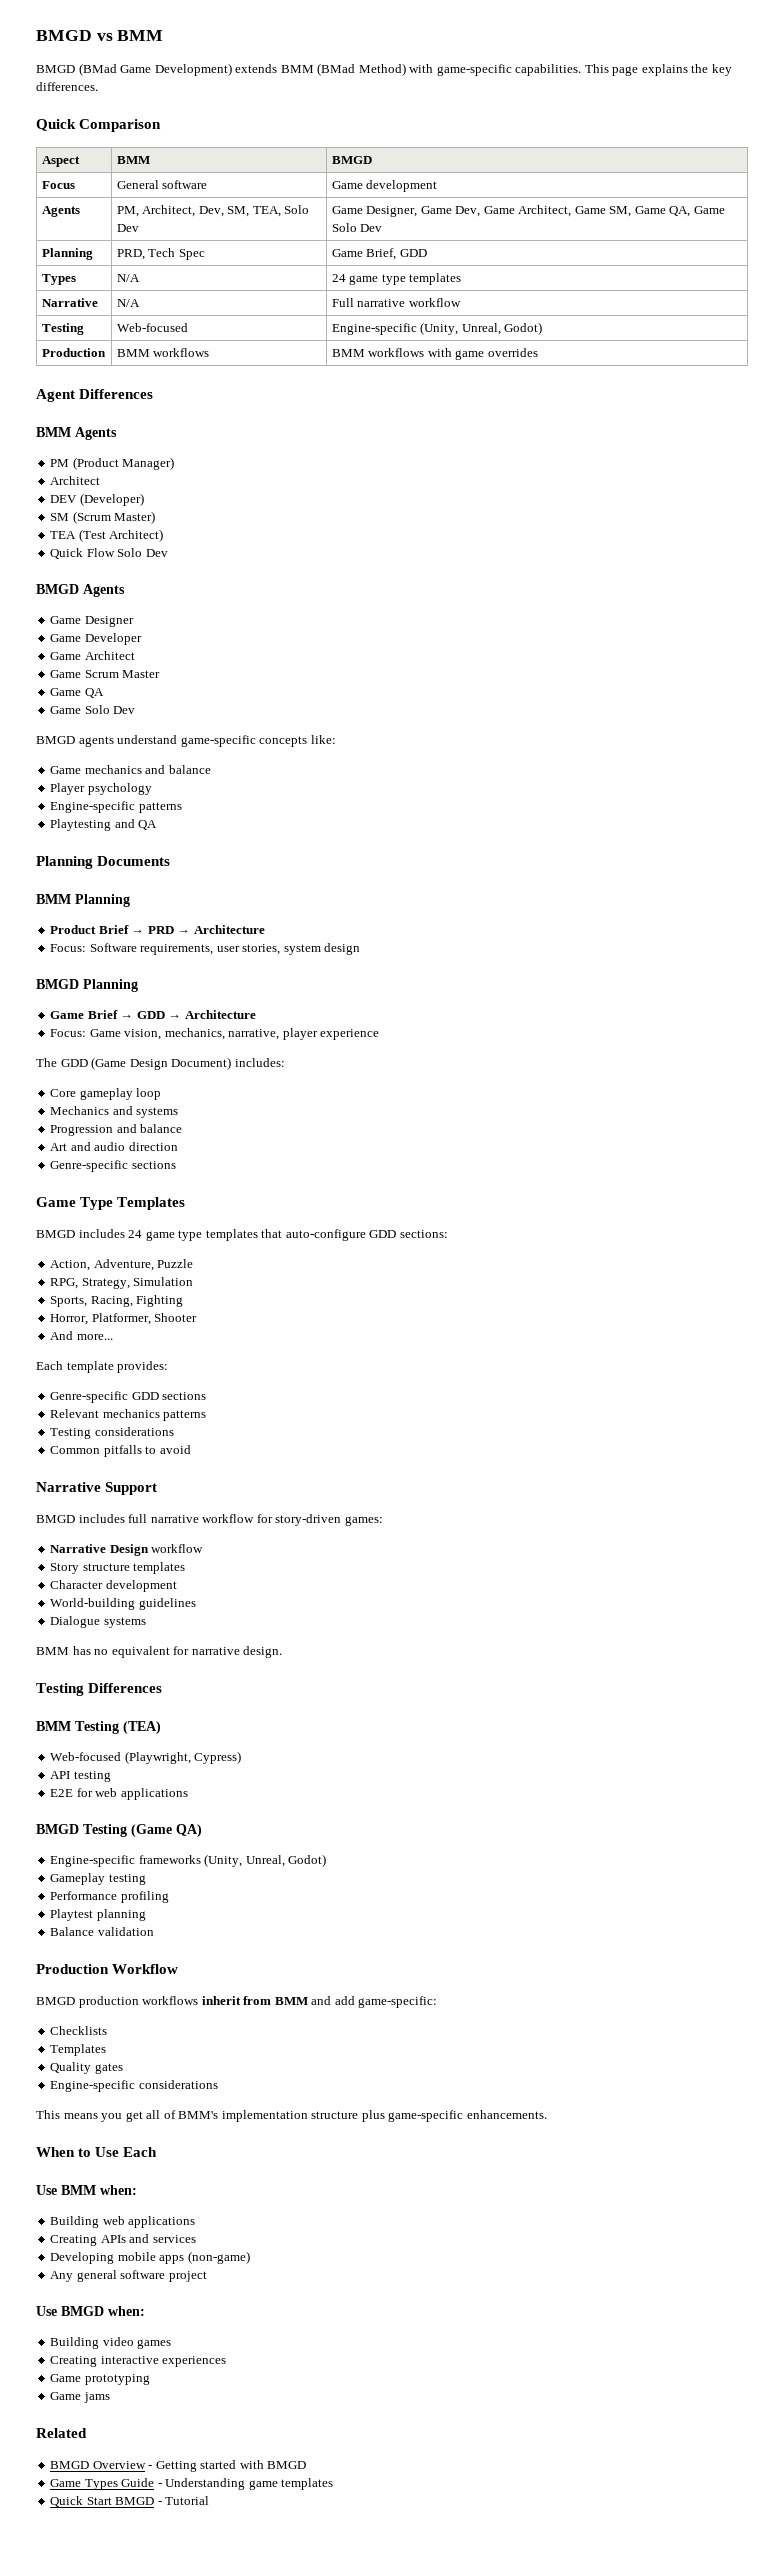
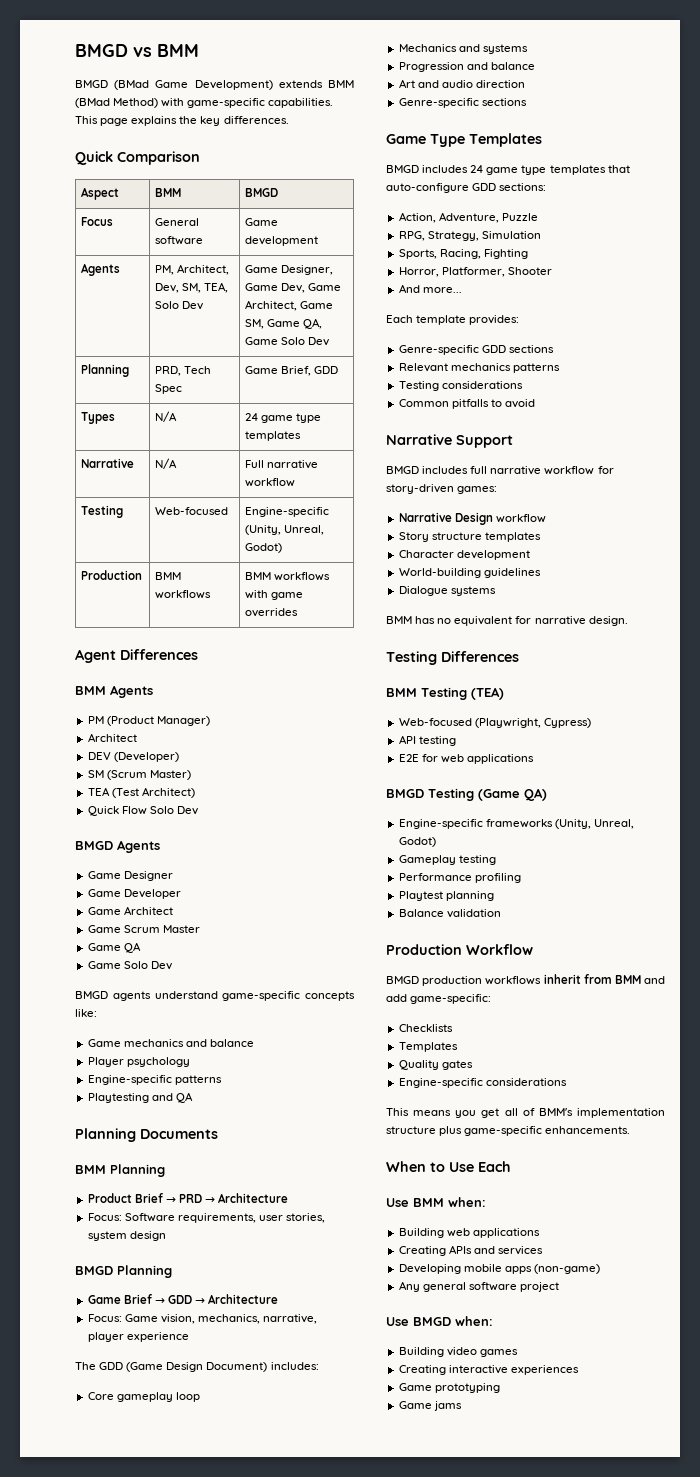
- Related
- BMGD Overview - Getting started with BMGD
- Game Types Guide - Understanding game templates
- Quick Start BMGD - Tutorial

